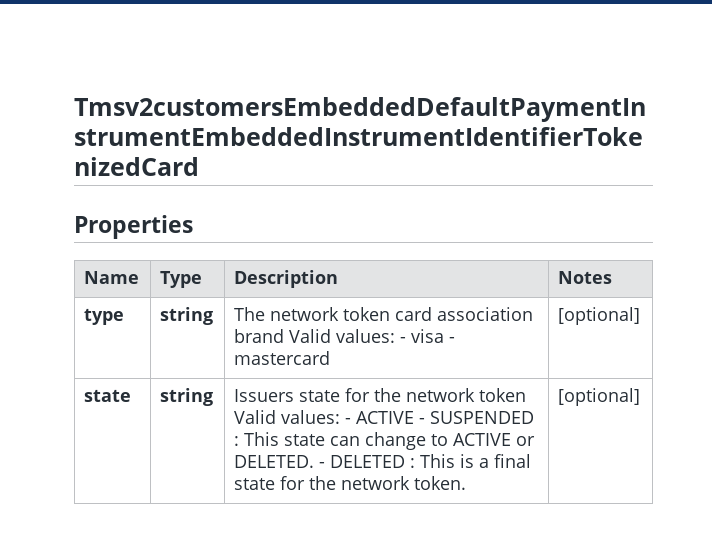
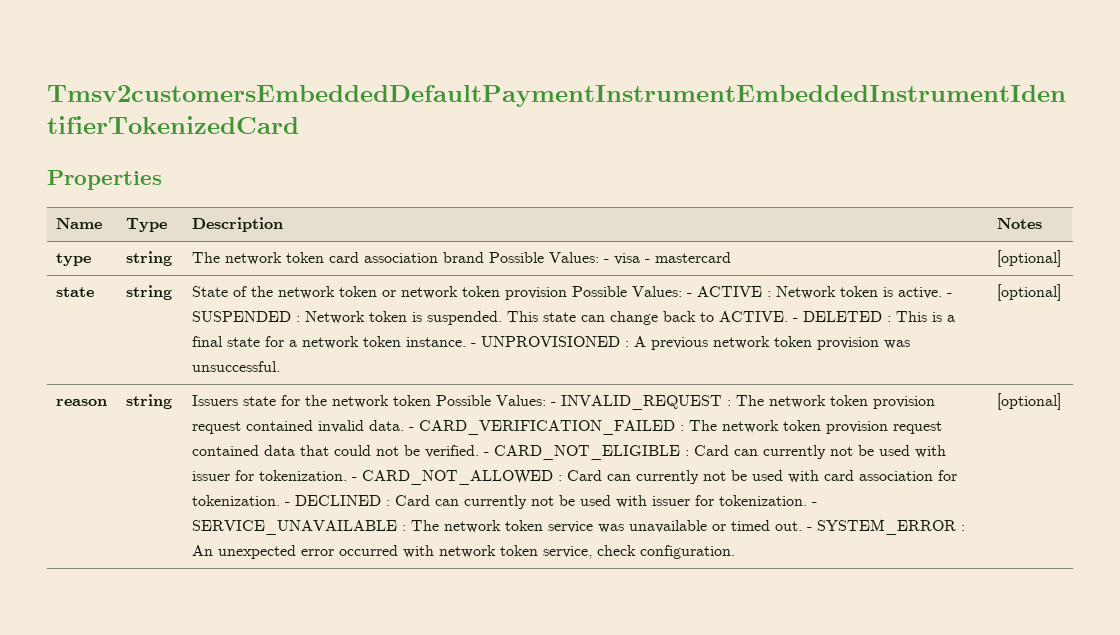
- type | string | The network token card association brand Valid values: - visa - mastercard | [optional]
+ type | string | The network token card association brand Possible Values: - visa - mastercard | [optional]
- Issuers state for the network token Valid values: - ACTIVE - SUSPENDED : This state can change to ACTIVE or DELETED.
+ State of the network token or network token provision Possible Values: - ACTIVE : Network token is active. - SUSPENDED : Network token is suspended. This state can change back to ACTIVE.
- - DELETED : This is a final state for the network token.
+ - DELETED : This is a final state for a network token instance. - UNPROVISIONED : A previous network token provision was unsuccessful. | [optional]
+ reason | string | Issuers state for the network token Possible Values: - INVALID_REQUEST : The network token provision request contained invalid data. - CARD_VERIFICATION_FAILED : The network token provision request contained data that could not be verified. - CARD_NOT_ELIGIBLE : Card can currently not be used with issuer for tokenization. - CARD_NOT_ALLOWED : Card can currently not be used with card association for tokenization. - DECLINED : Card can currently not be used with issuer for tokenization. - SERVICE_UNAVAILABLE : The network token service was unavailable or timed out. - SYSTEM_ERROR : An unexpected error occurred with network token service, check configuration.

